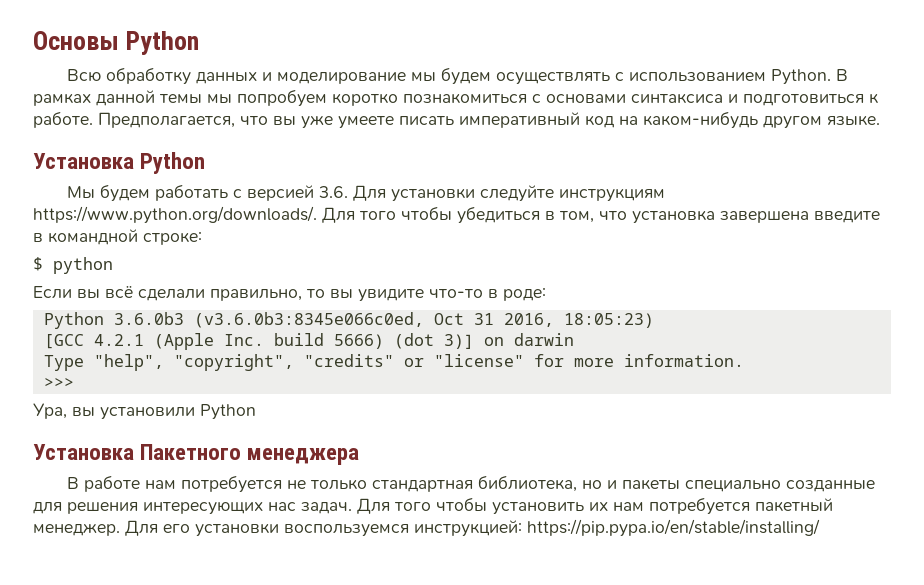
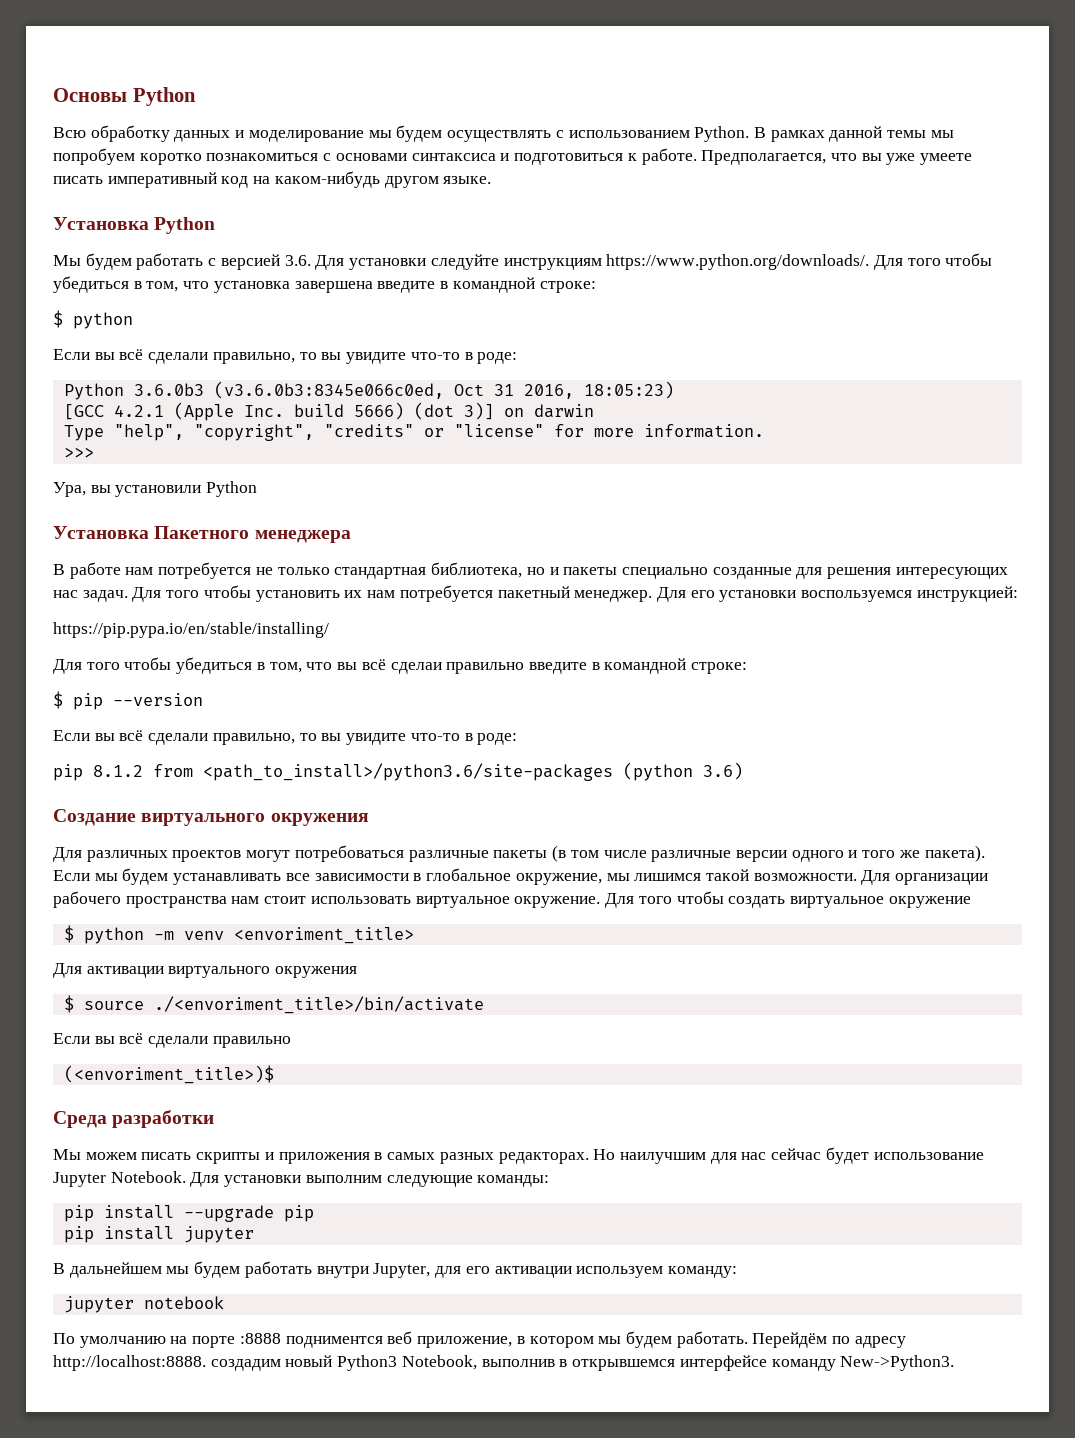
- Для его установки воспользуемся инструкцией: https://pip.pypa.io/en/stable/installing/
+ Для его установки воспользуемся инструкцией:
+ https://pip.pypa.io/en/stable/installing/
+ Для того чтобы убедиться в том, что вы всё сделаи правильно введите в командной строке:
+ $ pip --version
+ Если вы всё сделали правильно, то вы увидите что-то в роде:
+ pip 8.1.2 from <path_to_install>/python3.6/site-packages (python 3.6)
+ Создание виртуального окружения
+ Для различных проектов могут потребоваться различные пакеты (в том числе различные версии одного и того же пакета). Если мы будем устанавливать все зависимости в глобальное окружение, мы лишимся такой возможности. Для организации рабочего пространства нам стоит использовать виртуальное окружение. Для того чтобы создать виртуальное окружение
+ $ python -m venv <envoriment_title>
+ Для активации виртуального окружения
+ $ source ./<envoriment_title>/bin/activate
+ Если вы всё сделали правильно
+ (<envoriment_title>)$
+ Среда разработки
+ Мы можем писать скрипты и приложения в самых разных редакторах. Но наилучшим для нас сейчас будет использование Jupyter Notebook. Для установки выполним следующие команды:
+ pip install --upgrade pip
+ pip install jupyter
+ В дальнейшем мы будем работать внутри Jupyter, для его активации используем команду:
+ jupyter notebook
+ По умолчанию на порте :8888 подниментся веб приложение, в котором мы будем работать. Перейдём по адресу http://localhost:8888. создадим новый Python3 Notebook, выполнив в открывшемся интерфейсе команду New->Python3.

